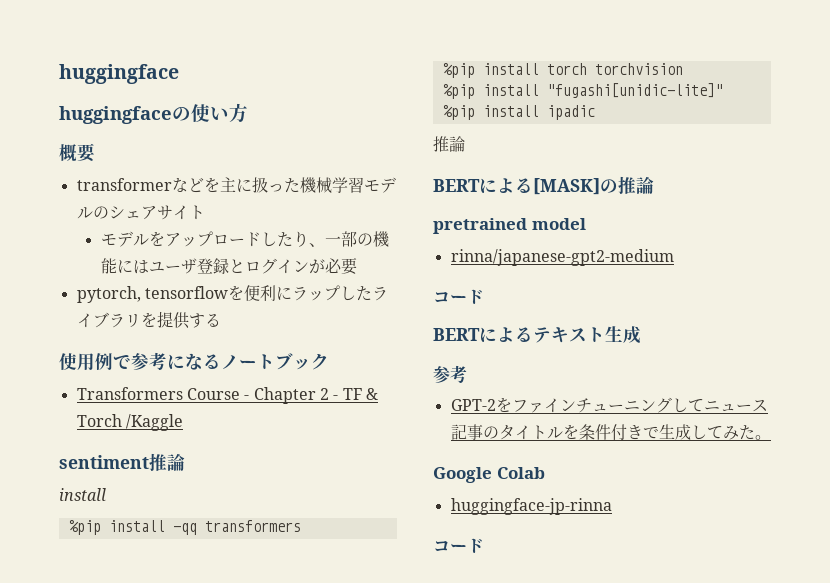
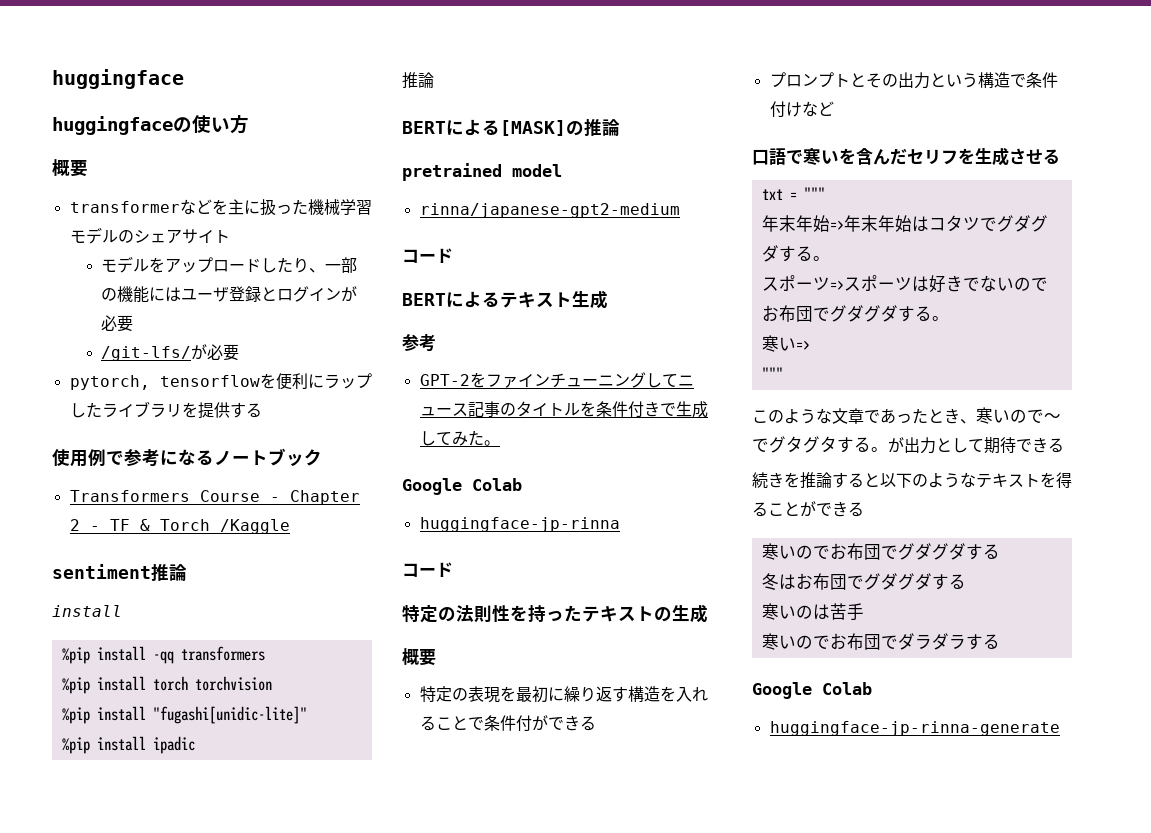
+ /git-lfs/が必要
+ 特定の法則性を持ったテキストの生成
+ 概要
+ 特定の表現を最初に繰り返す構造を入れることで条件付ができる
+ プロンプトとその出力という構造で条件付けなど
+ 口語で寒いを含んだセリフを生成させる
+ txt = """
+ 年末年始=>年末年始はコタツでグダグダする。
+ スポーツ=>スポーツは好きでないのでお布団でグダグダする。
+ 寒い=>
+ """
+ このような文章であったとき、寒いので〜でグタグタする。が出力として期待できる
+ 続きを推論すると以下のようなテキストを得ることができる
+ 寒いのでお布団でグダグダする
+ 冬はお布団でグダグダする
+ 寒いのは苦手
+ 寒いのでお布団でダラダラする
+ Google Colab
+ huggingface-jp-rinna-generate

